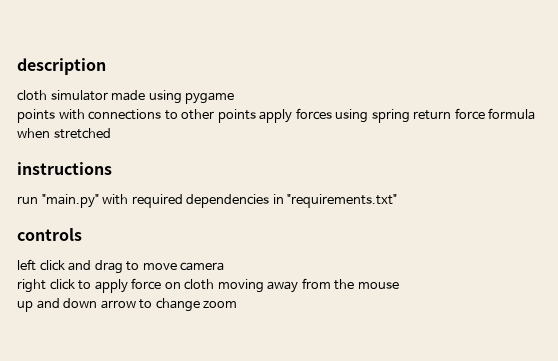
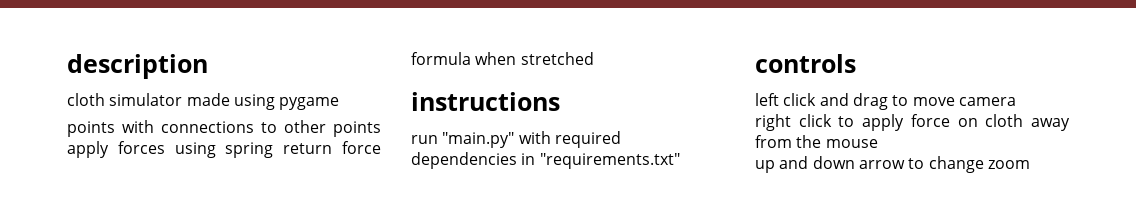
- right click to apply force on cloth moving away from the mouse
+ right click to apply force on cloth away from the mouse

